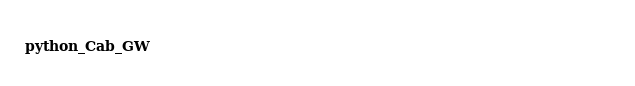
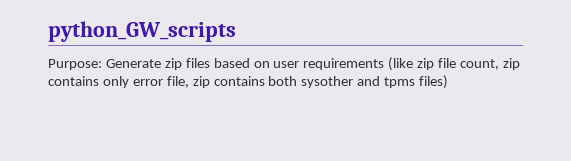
- python_Cab_GW
+ python_GW_scripts
+ Purpose: Generate zip files based on user requirements (like zip file count, zip contains only error file, zip contains both sysother and tpms files)

